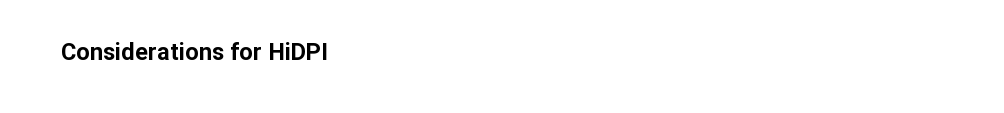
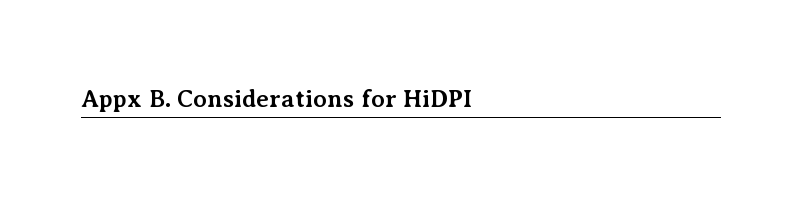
- Considerations for HiDPI
+ Appx B. Considerations for HiDPI

